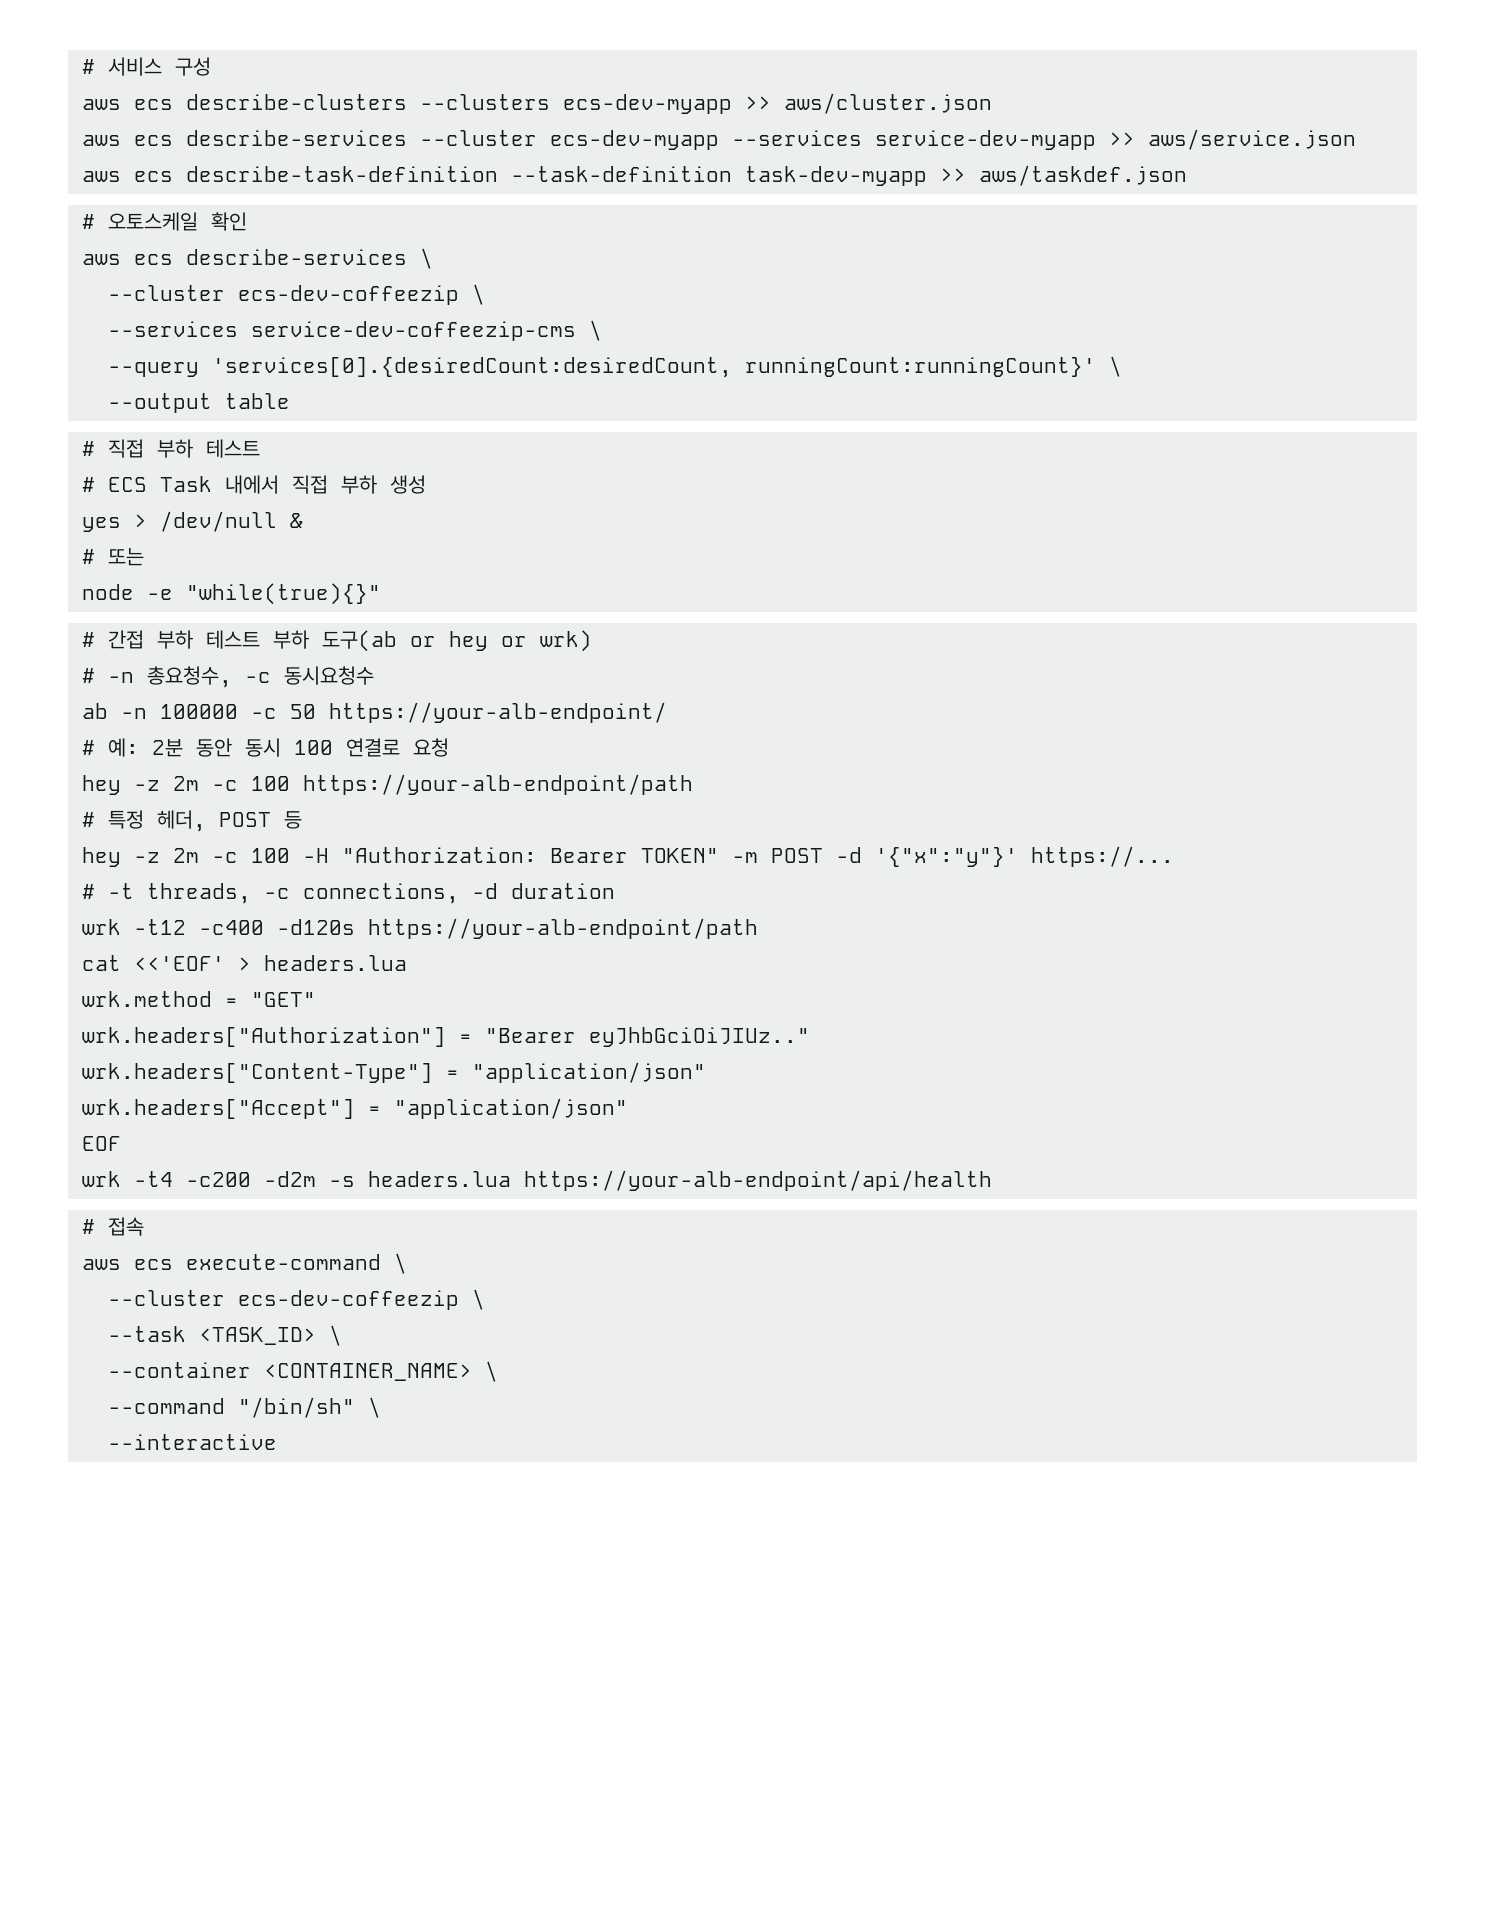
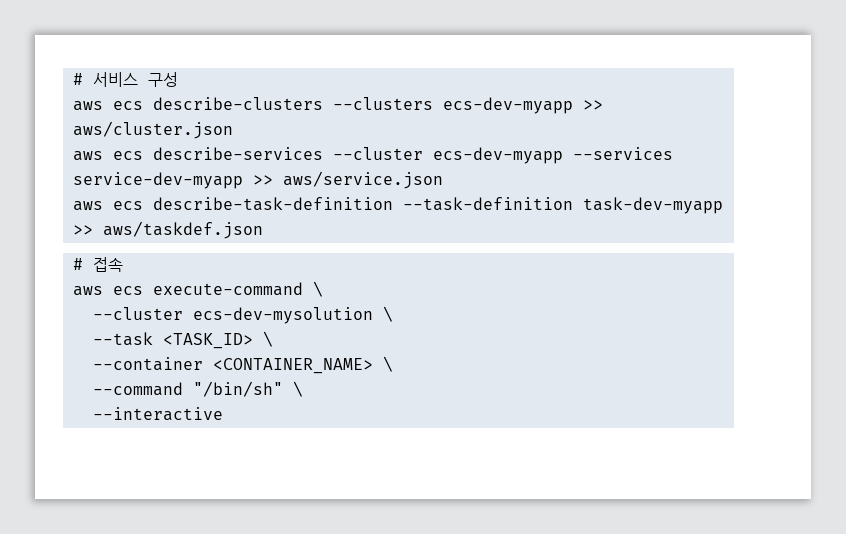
- # 오토스케일 확인
- aws ecs describe-services \
- --cluster ecs-dev-coffeezip \
- --services service-dev-coffeezip-cms \
- --query 'services[0].{desiredCount:desiredCount, runningCount:runningCount}' \
- --output table
- # 직접 부하 테스트
- # ECS Task 내에서 직접 부하 생성
- yes > /dev/null &
- # 또는
- node -e "while(true){}"
- # 간접 부하 테스트 부하 도구(ab or hey or wrk)
- # -n 총요청수, -c 동시요청수
- ab -n 100000 -c 50 https://your-alb-endpoint/
- # 예: 2분 동안 동시 100 연결로 요청
- hey -z 2m -c 100 https://your-alb-endpoint/path
- # 특정 헤더, POST 등
- hey -z 2m -c 100 -H "Authorization: Bearer TOKEN" -m POST -d '{"x":"y"}' https://...
- # -t threads, -c connections, -d duration
- wrk -t12 -c400 -d120s https://your-alb-endpoint/path
- cat <<'EOF' > headers.lua
- wrk.method = "GET"
- wrk.headers["Authorization"] = "Bearer eyJhbGciOiJIUz.."
- wrk.headers["Content-Type"] = "application/json"
- wrk.headers["Accept"] = "application/json"
- EOF
- wrk -t4 -c200 -d2m -s headers.lua https://your-alb-endpoint/api/health
  aws ecs execute-command \
- --cluster ecs-dev-coffeezip \
+ --cluster ecs-dev-mysolution \

